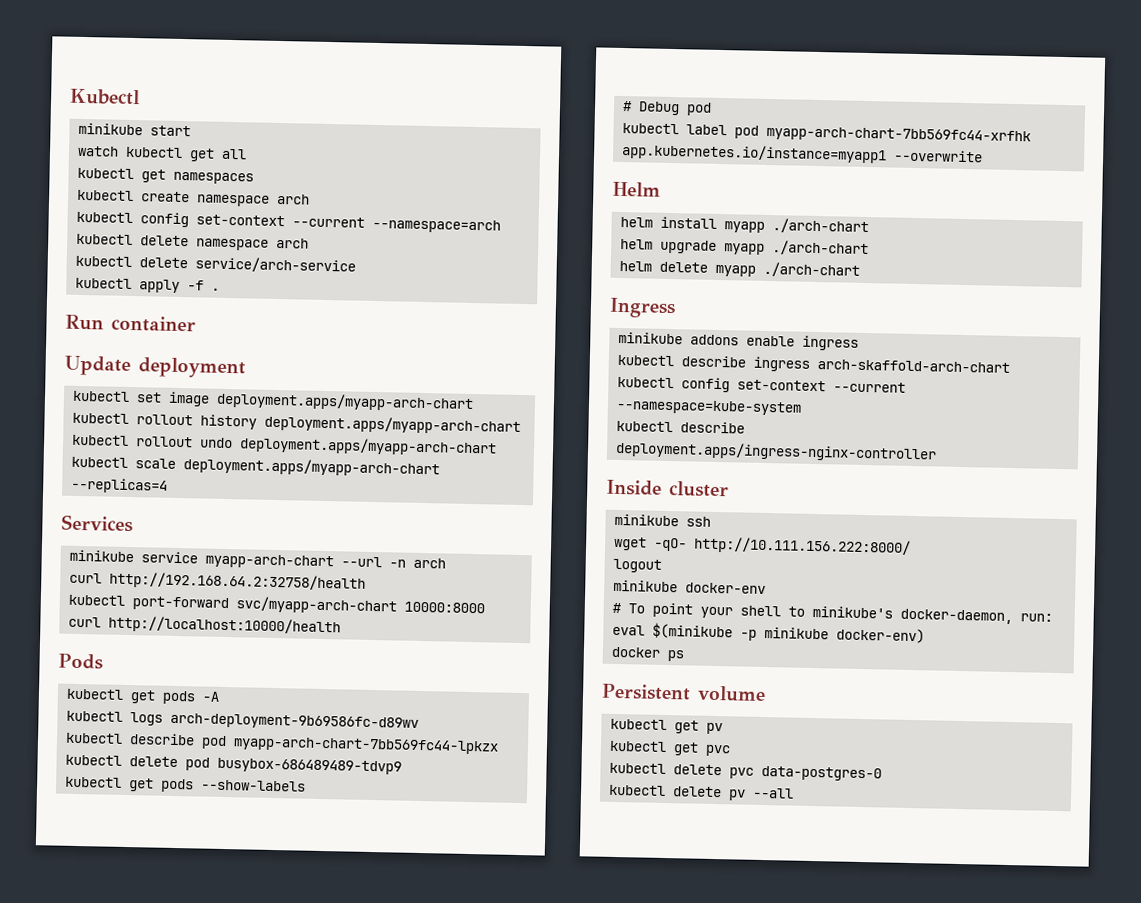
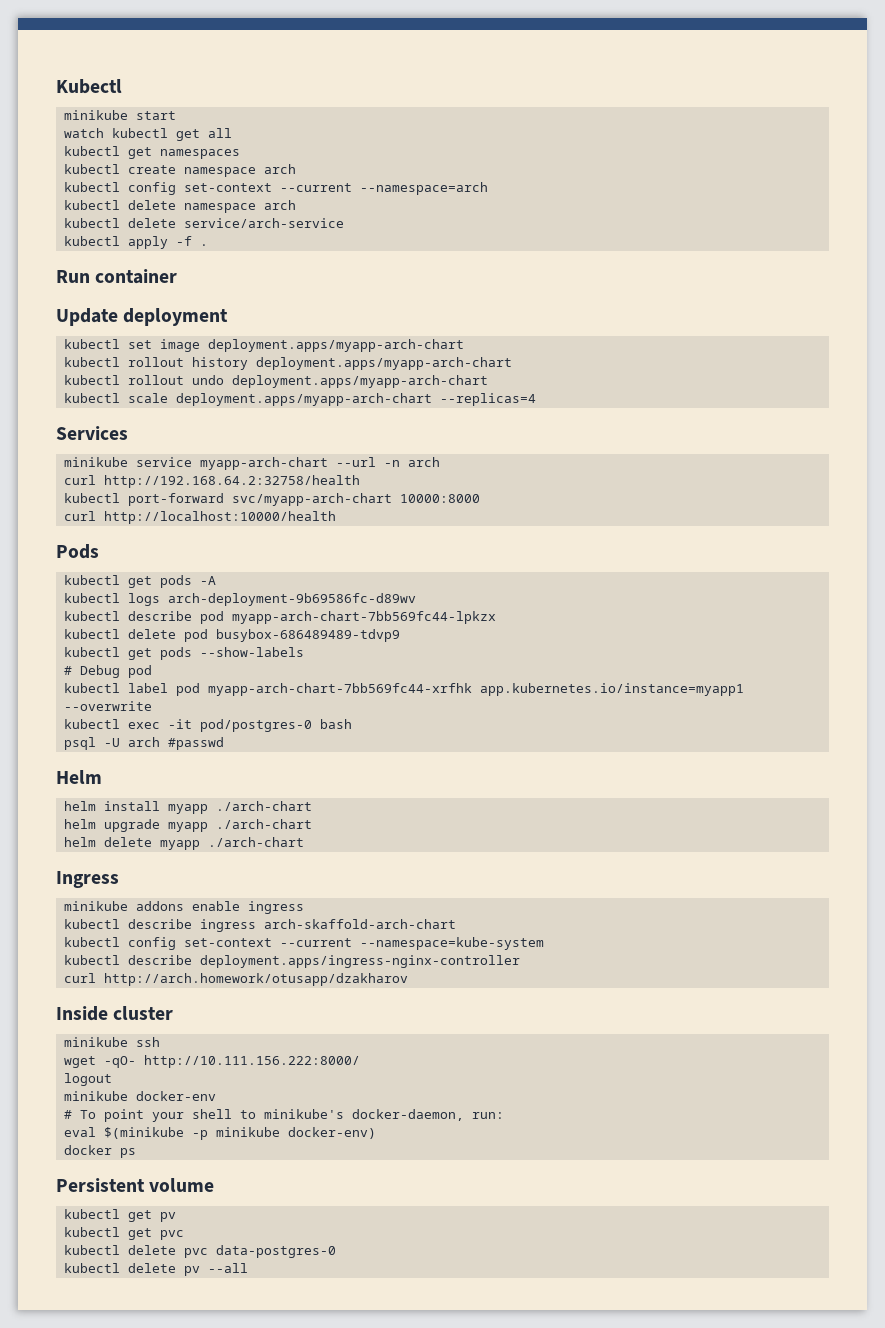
+ kubectl exec -it pod/postgres-0 bash
+ psql -U arch #passwd
+ curl http://arch.homework/otusapp/dzakharov

